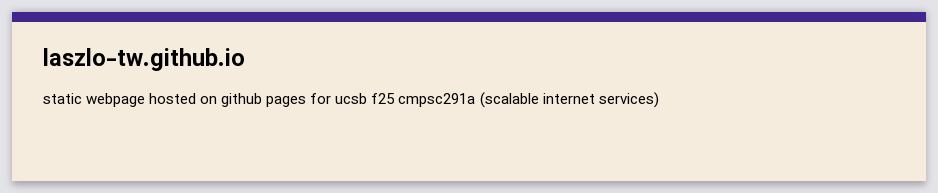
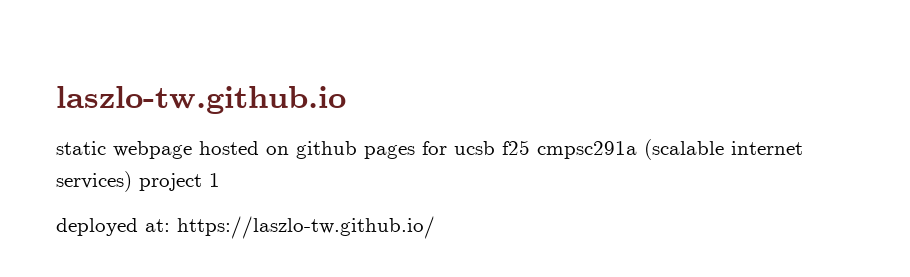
- static webpage hosted on github pages for ucsb f25 cmpsc291a (scalable internet services)
+ static webpage hosted on github pages for ucsb f25 cmpsc291a (scalable internet services) project 1
+ deployed at: https://laszlo-tw.github.io/

